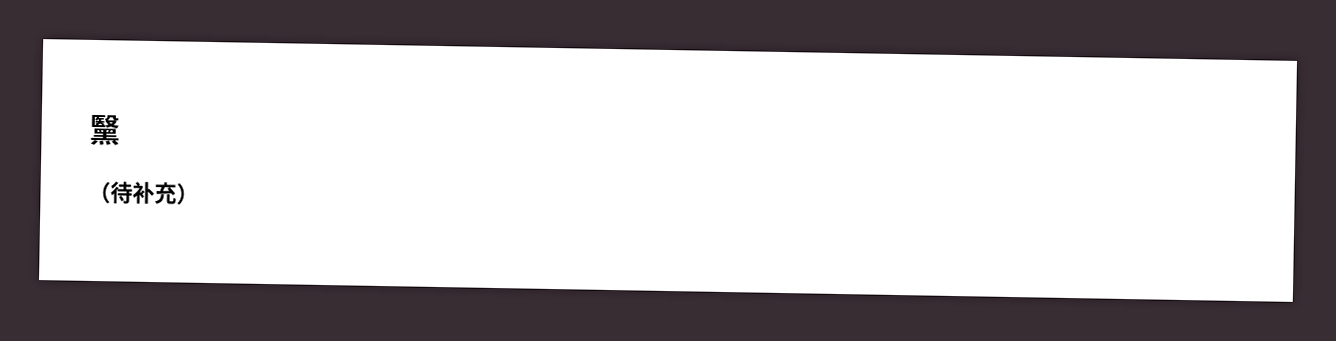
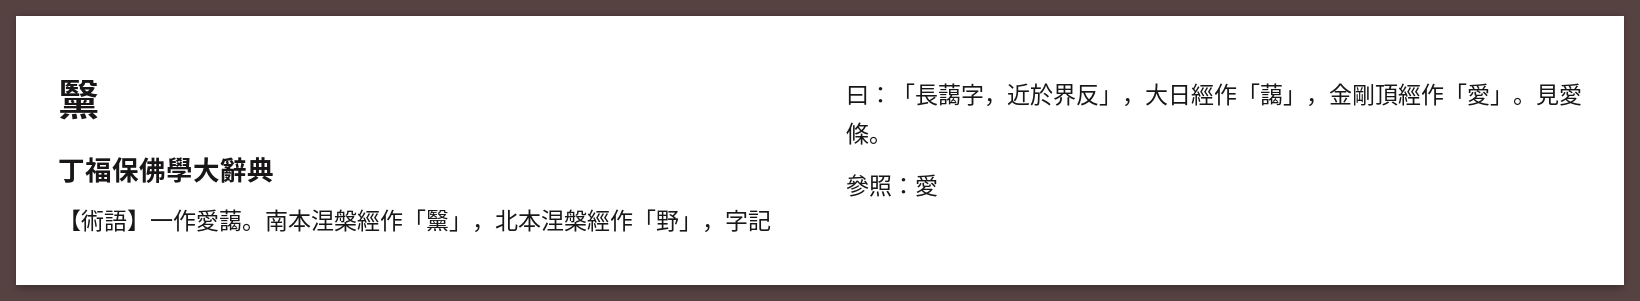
- （待补充）
+ 丁福保佛學大辭典
+ 【術語】一作愛藹。南本涅槃經作「黳」，北本涅槃經作「野」，字記曰：「長藹字，近於界反」，大日經作「藹」，金剛頂經作「愛」。見愛條。
+ 參照：愛

